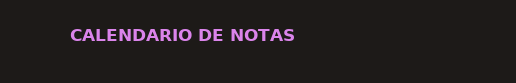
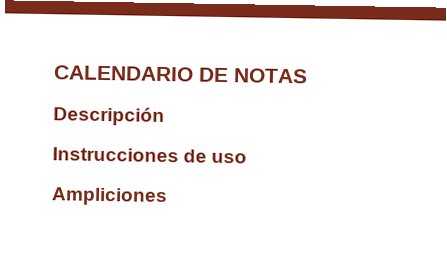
+ Descripción
+ Instrucciones de uso
+ Ampliciones

